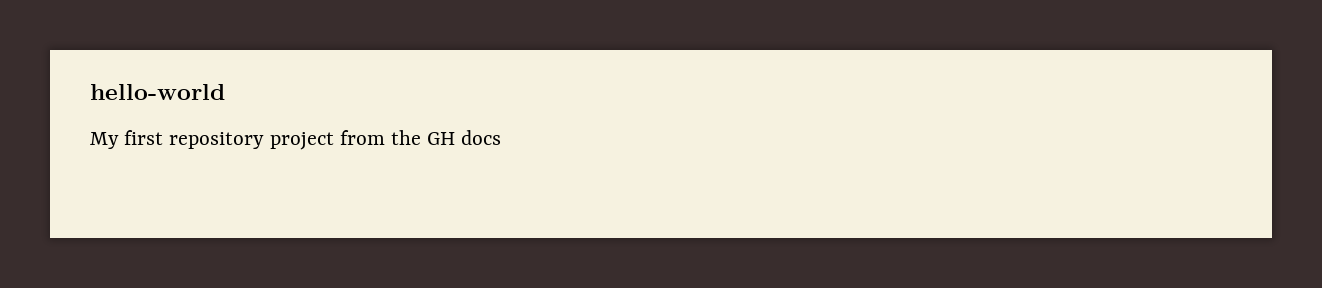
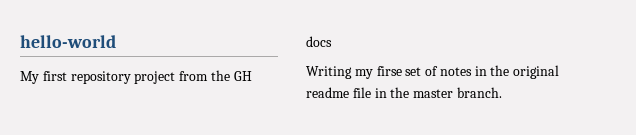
+ Writing my firse set of notes in the original readme file in the master branch.

